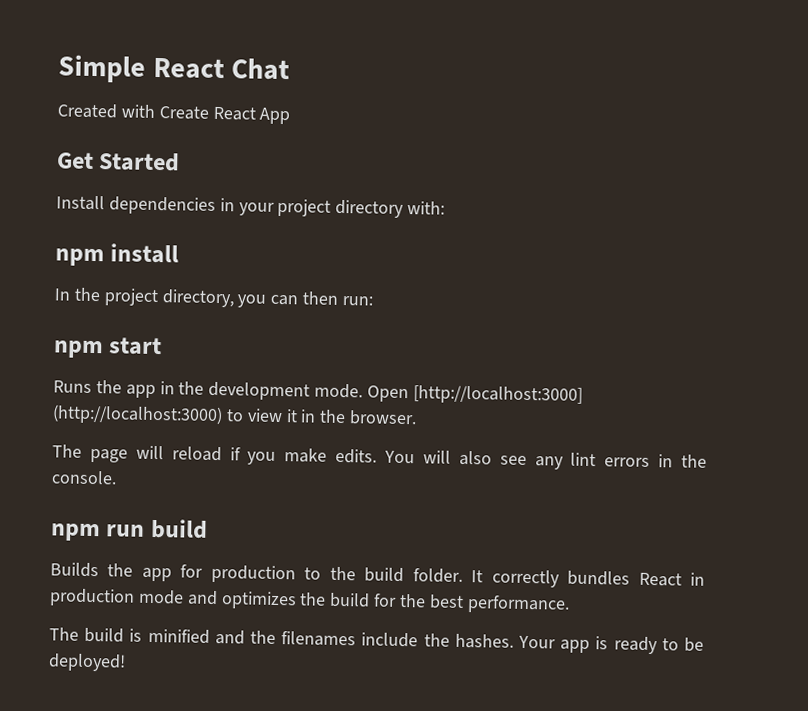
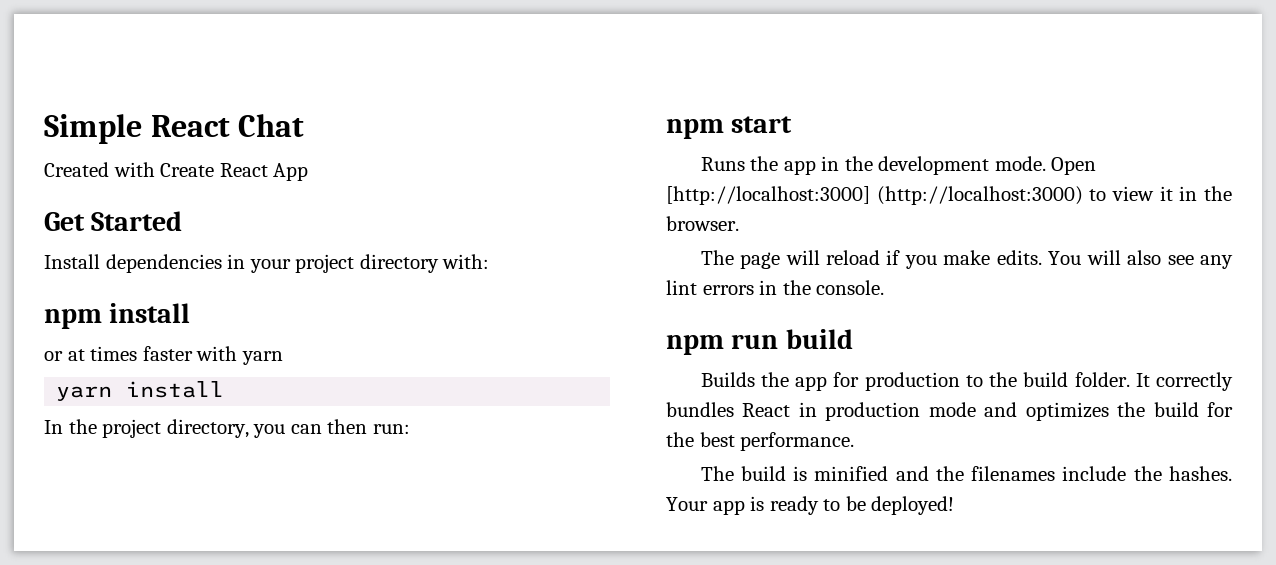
+ or at times faster with yarn
+ yarn install

